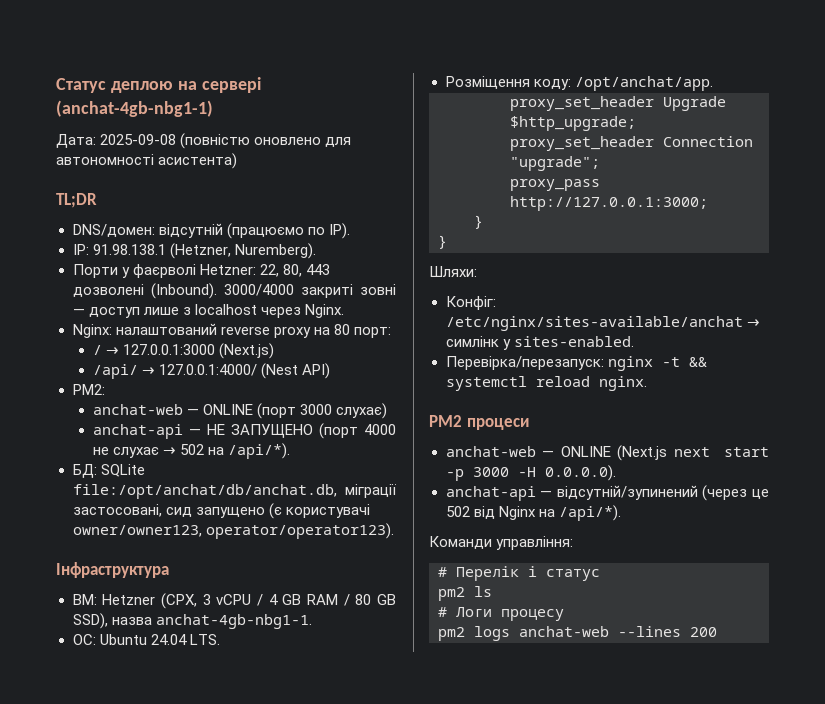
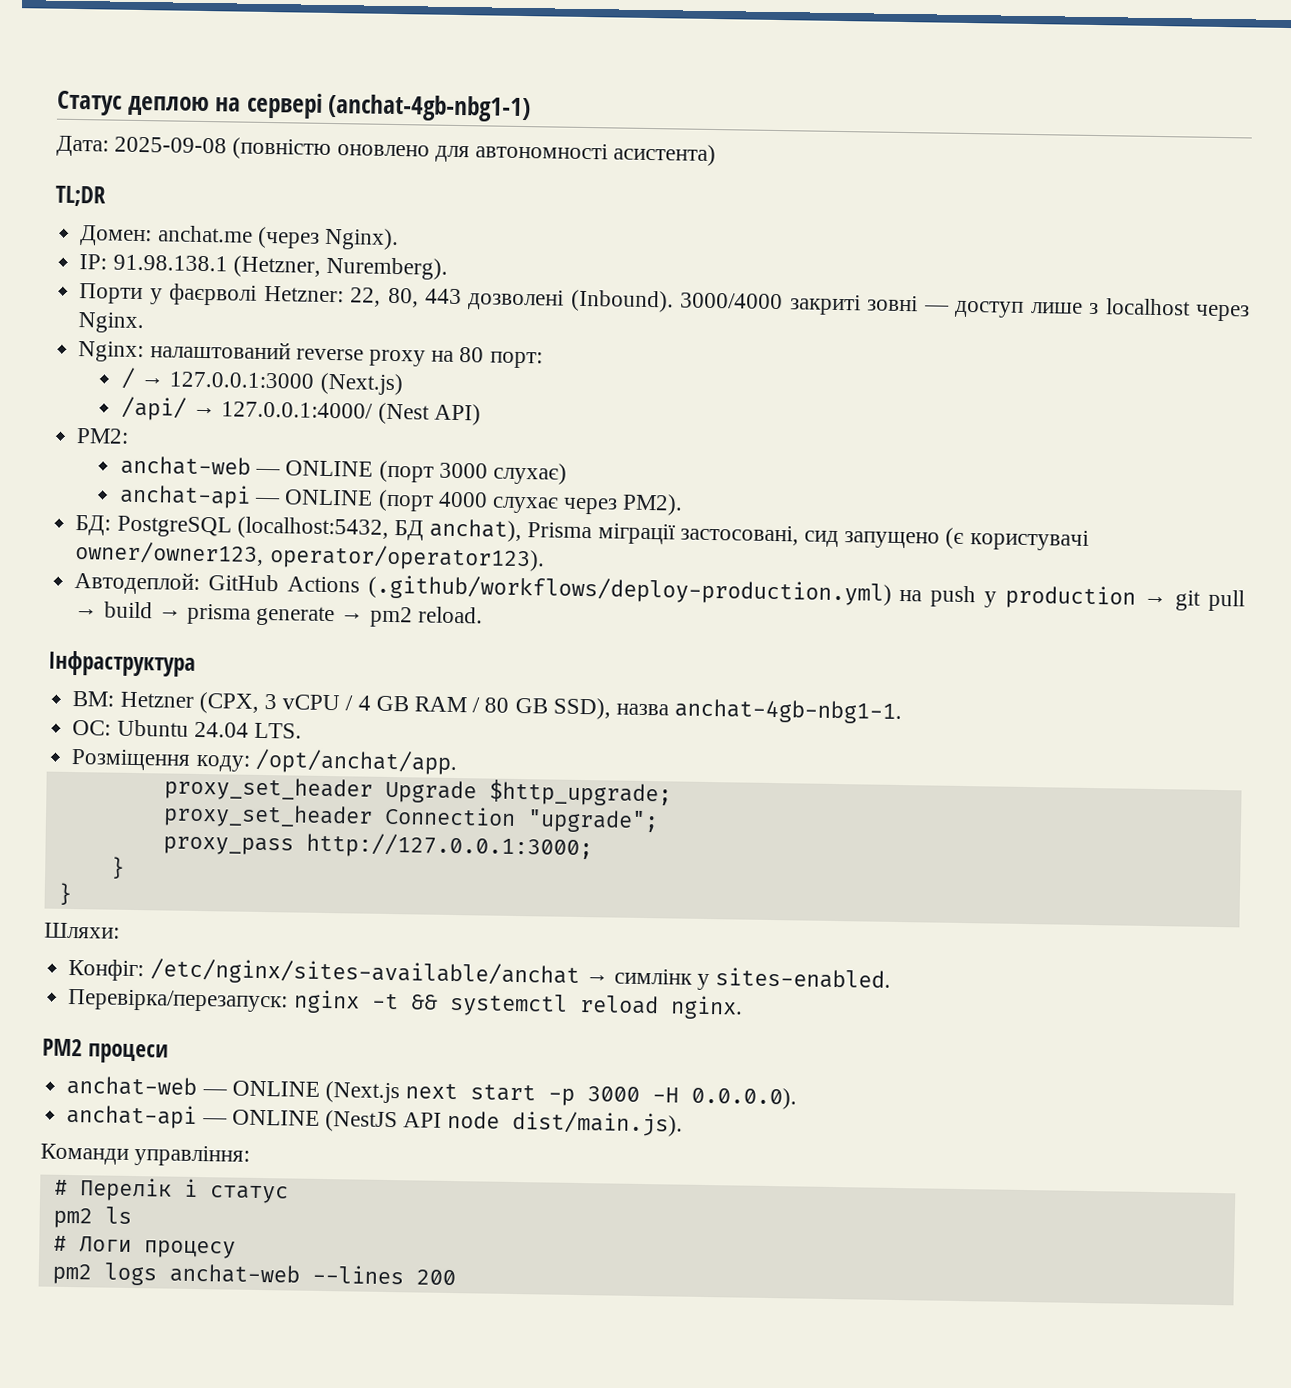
- DNS/домен: відсутній (працюємо по IP).
+ Домен: anchat.me (через Nginx).
- anchat-api — НЕ ЗАПУЩЕНО (порт 4000 не слухає → 502 на /api/*).
- БД: SQLite file:/opt/anchat/db/anchat.db, міграції застосовані, сид запущено (є користувачі owner/owner123, operator/operator123).
+ anchat-api — ONLINE (порт 4000 слухає через PM2).
+ БД: PostgreSQL (localhost:5432, БД anchat), Prisma міграції застосовані, сид запущено (є користувачі owner/owner123, operator/operator123).
+ Автодеплой: GitHub Actions (.github/workflows/deploy-production.yml) на push у production → git pull → build → prisma generate → pm2 reload.
- anchat-api — відсутній/зупинений (через це 502 від Nginx на /api/*).
+ anchat-api — ONLINE (NestJS API node dist/main.js).

